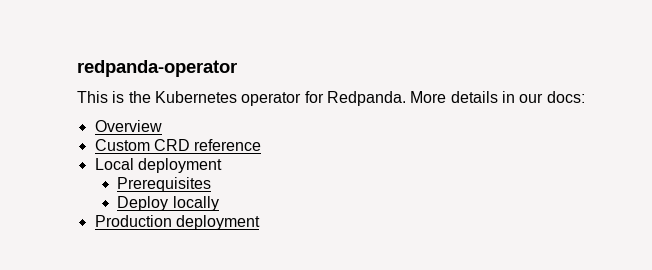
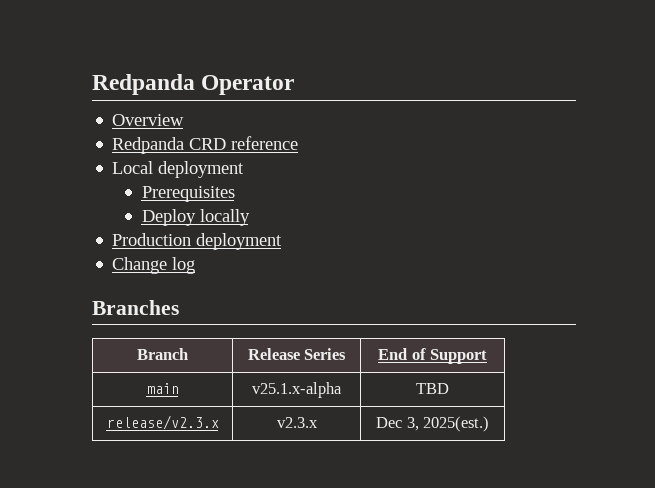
- redpanda-operator
- This is the Kubernetes operator for Redpanda. More details in our docs:
+ Redpanda Operator
- Custom CRD reference
+ Redpanda CRD reference
+ Change log
+ Branches
+ Branch | Release Series | End of Support
+ main | v25.1.x-alpha | TBD
+ release/v2.3.x | v2.3.x | Dec 3, 2025(est.)

